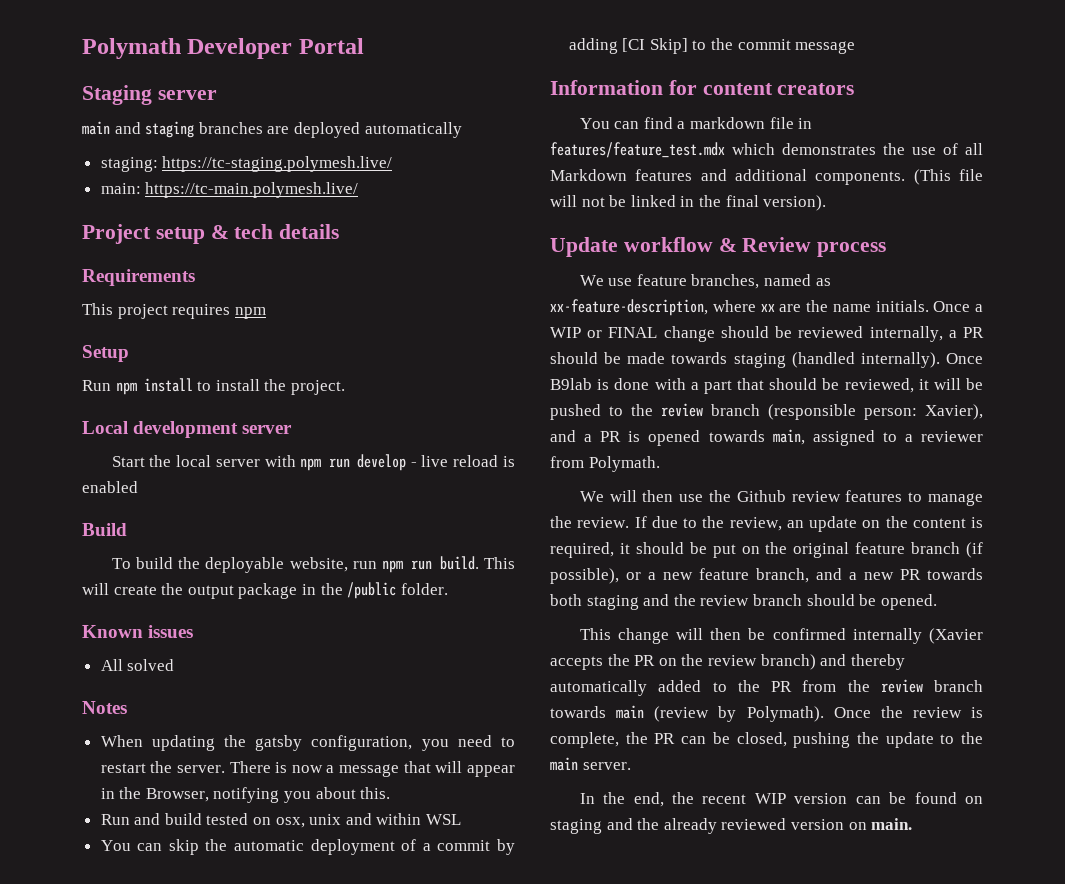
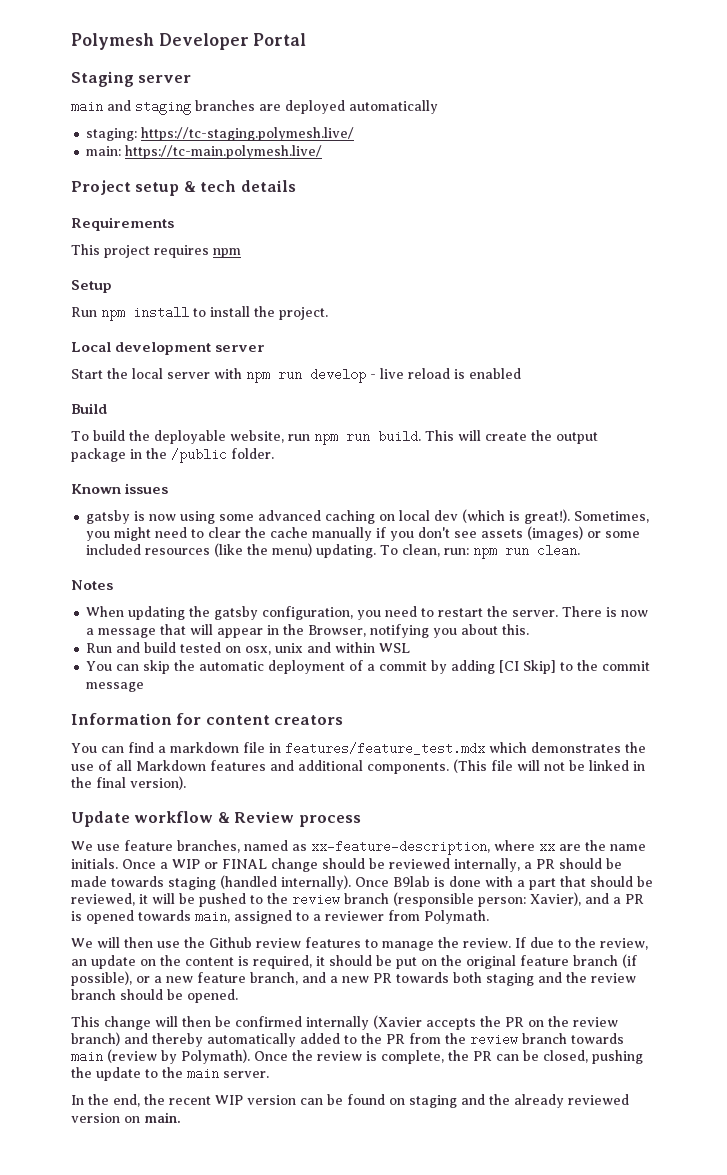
- Polymath Developer Portal
+ Polymesh Developer Portal
- All solved
+ gatsby is now using some advanced caching on local dev (which is great!). Sometimes, you might need to clear the cache manually if you don't see assets (images) or some included resources (like the menu) updating. To clean, run: npm run clean.

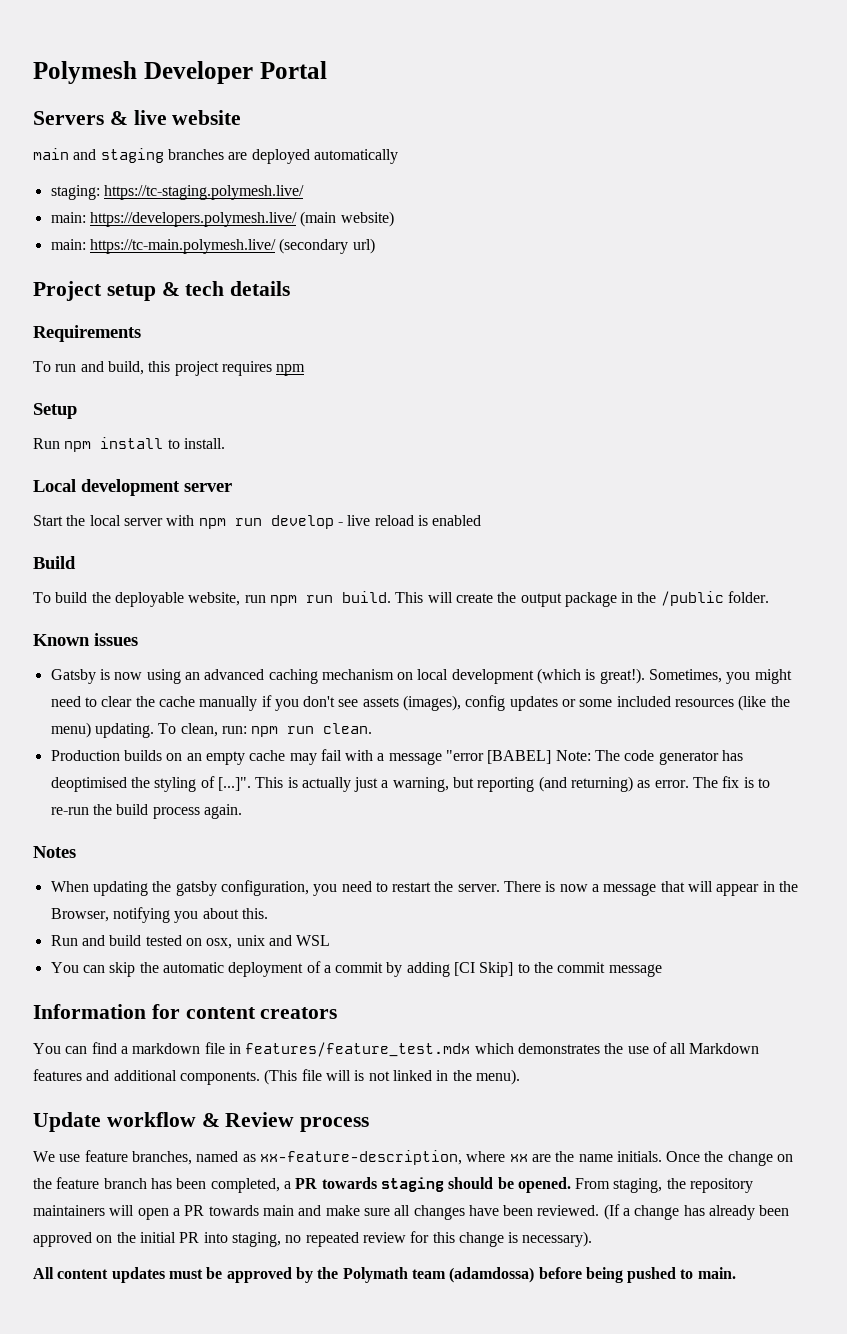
- Staging server
+ Servers & live website
+ main: https://developers.polymesh.live/ (main website)
- main: https://tc-main.polymesh.live/
+ main: https://tc-main.polymesh.live/ (secondary url)
- This project requires npm
+ To run and build, this project requires npm
- Run npm install to install the project.
+ Run npm install to install.
- gatsby is now using some advanced caching on local dev (which is great!).
+ Gatsby is now using an advanced caching mechanism on local development (which is great!).
- Sometimes, you might need to clear the cache manually if you don't see assets (images) or some included resources (like the menu) updating.
+ Sometimes, you might need to clear the cache manually if you don't see assets (images), config updates or some included resources (like the menu) updating.
+ Production builds on an empty cache may fail with a message "error [BABEL] Note: The code generator has deoptimised the styling of [...]". This is actually just a warning, but reporting (and returning) as error. The fix is to re-run the build process again.
- Run and build tested on osx, unix and within WSL
+ Run and build tested on osx, unix and WSL
- (This file will not be linked in the final version).
+ (This file will is not linked in the menu).
- Once a WIP or FINAL change should be reviewed internally, a PR should be made towards staging (handled internally). Once B9lab is done with a part that should be reviewed, it will be pushed to the review branch (responsible person: Xavier), and a PR is opened towards main, assigned to a reviewer from Polymath.
- We will then use the Github review features to manage the review. If due to the review, an update on the content is required, it should be put on the original feature branch (if possible), or a new feature branch, and a new PR towards both staging and the review branch should be opened.
- This change will then be confirmed internally (Xavier accepts the PR on the review branch) and thereby automatically added to the PR from the review branch towards main (review by Polymath). Once the review is complete, the PR can be closed, pushing the update to the main server.
- In the end, the recent WIP version can be found on staging and the already reviewed version on main.
+ Once the change on the feature branch has been completed, a PR towards staging should be opened. From staging, the repository maintainers will open a PR towards main and make sure all changes have been reviewed. (If a change has already been approved on the initial PR into staging, no repeated review for this change is necessary).
+ All content updates must be approved by the Polymath team (adamdossa) before being pushed to main.

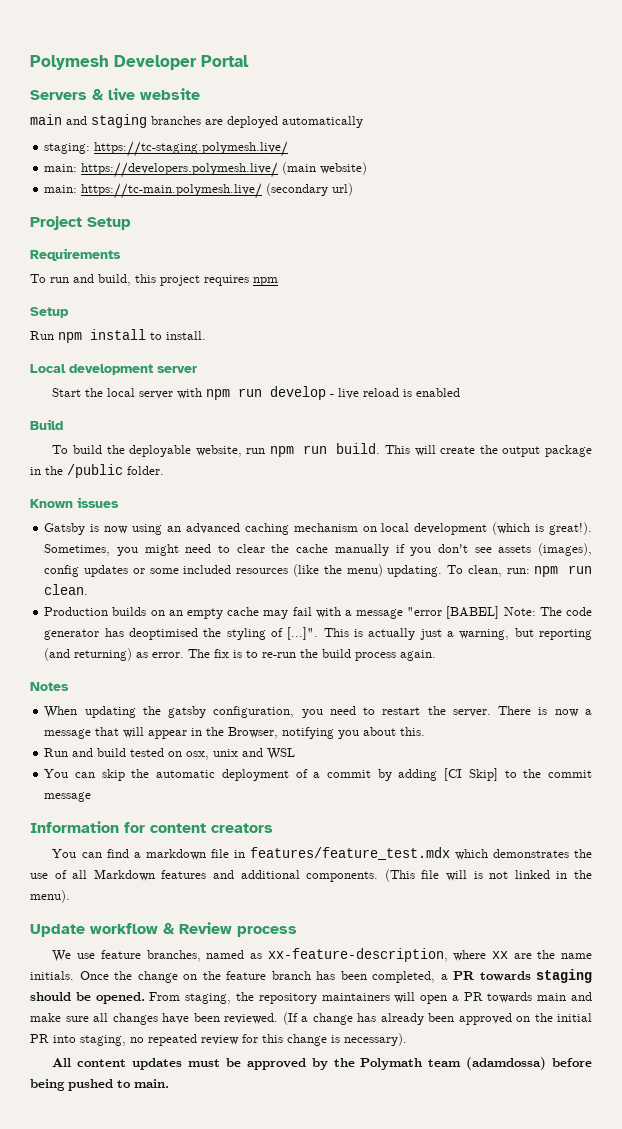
- Project setup & tech details
+ Project Setup

